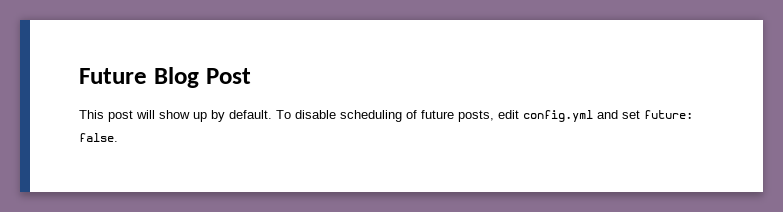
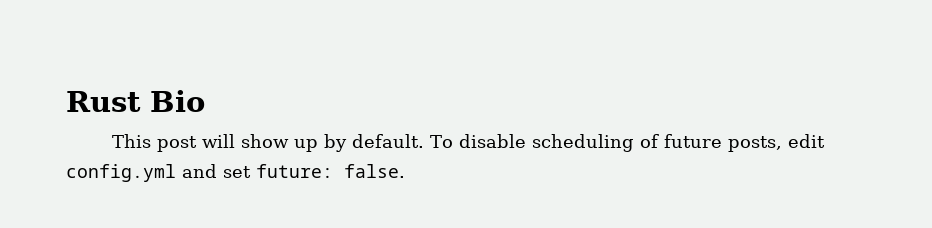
- Future Blog Post
+ Rust Bio

